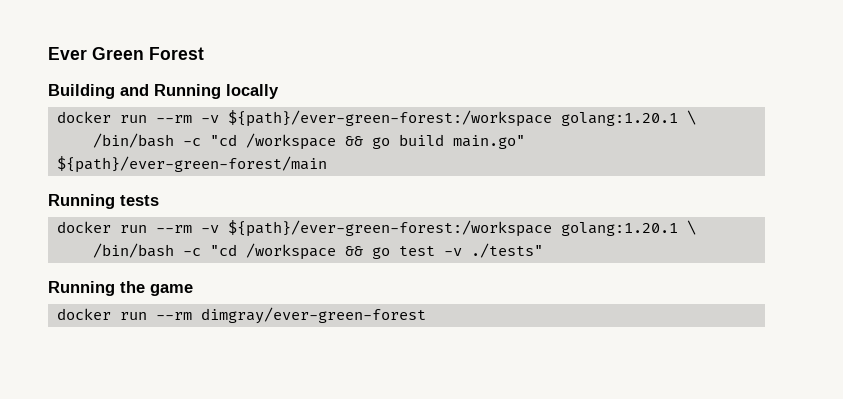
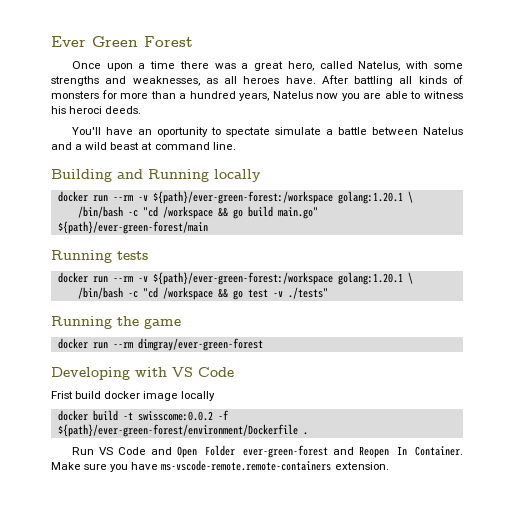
+ Once upon a time there was a great hero, called Natelus, with some strengths and weaknesses, as all heroes have. After battling all kinds of monsters for more than a hundred years, Natelus now you are able to witness his heroci deeds.
+ You'll have an oportunity to spectate simulate a battle between Natelus and a wild beast at command line.
+ Developing with VS Code
+ Frist build docker image locally
+ docker build -t swisscome:0.0.2 -f ${path}/ever-green-forest/environment/Dockerfile .
+ Run VS Code and Open Folder ever-green-forest and Reopen In Container. Make sure you have ms-vscode-remote.remote-containers extension.

